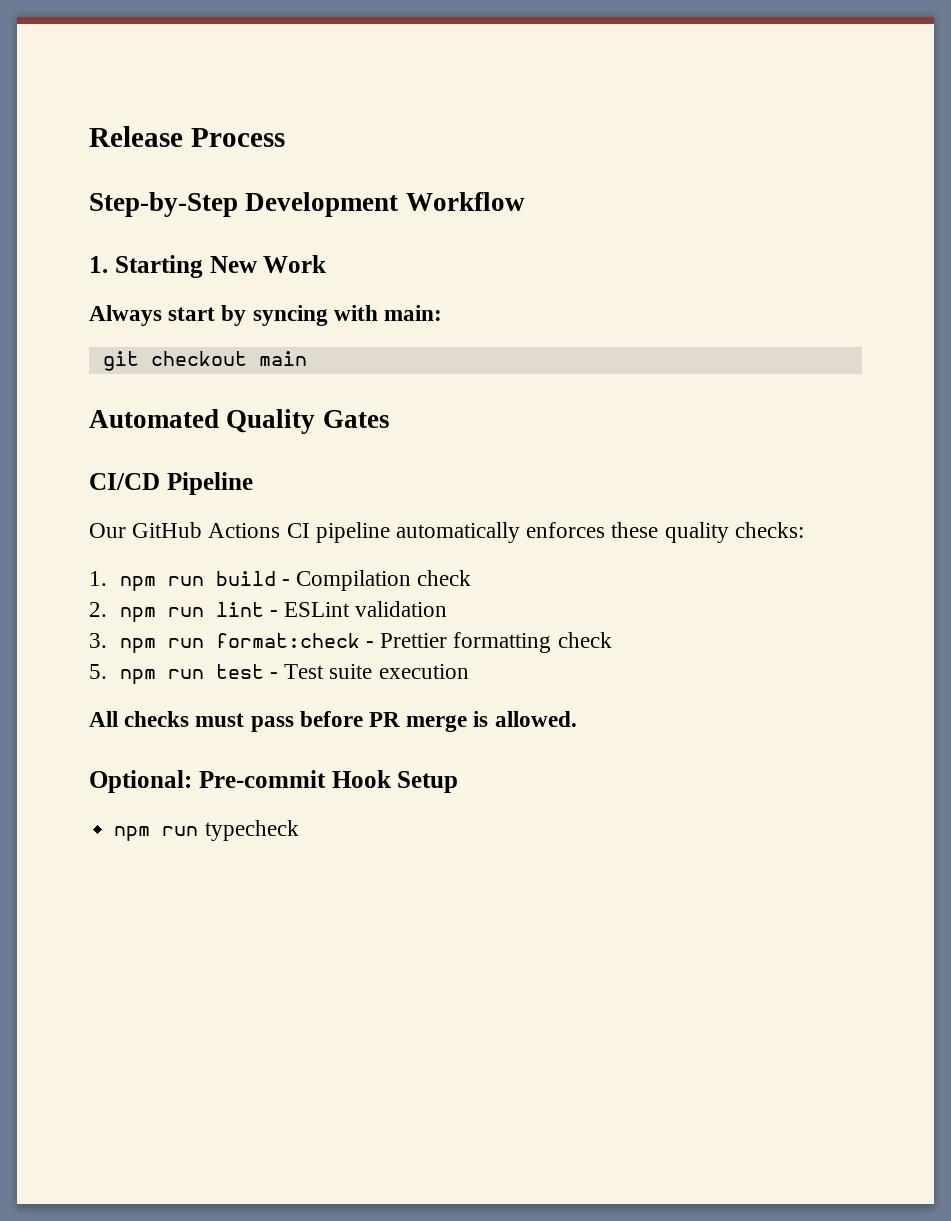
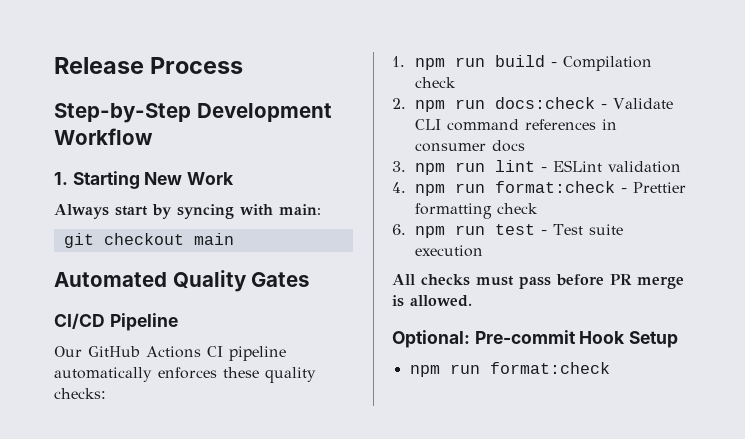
- 2. npm run lint - ESLint validation
+ 2. npm run docs:check - Validate CLI command references in consumer docs
+ 3. npm run lint - ESLint validation
- 3. npm run format:check - Prettier formatting check
+ 4. npm run format:check - Prettier formatting check
- 5. npm run test - Test suite execution
+ 6. npm run test - Test suite execution
  Optional: Pre-commit Hook Setup
- npm run typecheck
+ npm run format:check

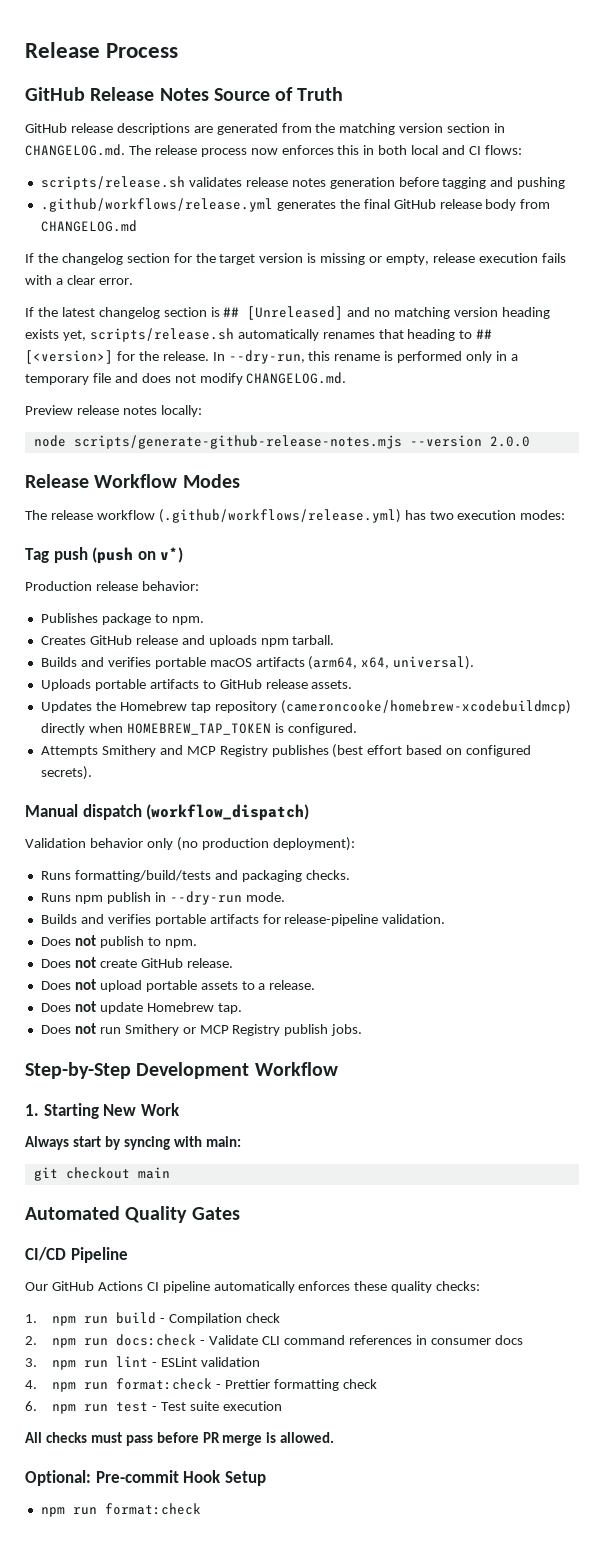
+ GitHub Release Notes Source of Truth
+ GitHub release descriptions are generated from the matching version section in CHANGELOG.md. The release process now enforces this in both local and CI flows:
+ scripts/release.sh validates release notes generation before tagging and pushing
+ .github/workflows/release.yml generates the final GitHub release body from CHANGELOG.md
+ If the changelog section for the target version is missing or empty, release execution fails with a clear error.
+ If the latest changelog section is ## [Unreleased] and no matching version heading exists yet, scripts/release.sh automatically renames that heading to ## [<version>] for the release. In --dry-run, this rename is performed only in a temporary file and does not modify CHANGELOG.md.
+ Preview release notes locally:
+ node scripts/generate-github-release-notes.mjs --version 2.0.0
+ Release Workflow Modes
+ The release workflow (.github/workflows/release.yml) has two execution modes:
+ Tag push (push on v*)
+ Production release behavior:
+ Publishes package to npm.
+ Creates GitHub release and uploads npm tarball.
+ Builds and verifies portable macOS artifacts (arm64, x64, universal).
+ Uploads portable artifacts to GitHub release assets.
+ Updates the Homebrew tap repository (cameroncooke/homebrew-xcodebuildmcp) directly when HOMEBREW_TAP_TOKEN is configured.
+ Attempts Smithery and MCP Registry publishes (best effort based on configured secrets).
+ Manual dispatch (workflow_dispatch)
+ Validation behavior only (no production deployment):
+ Runs formatting/build/tests and packaging checks.
+ Runs npm publish in --dry-run mode.
+ Builds and verifies portable artifacts for release-pipeline validation.
+ Does not publish to npm.
+ Does not create GitHub release.
+ Does not upload portable assets to a release.
+ Does not update Homebrew tap.
+ Does not run Smithery or MCP Registry publish jobs.

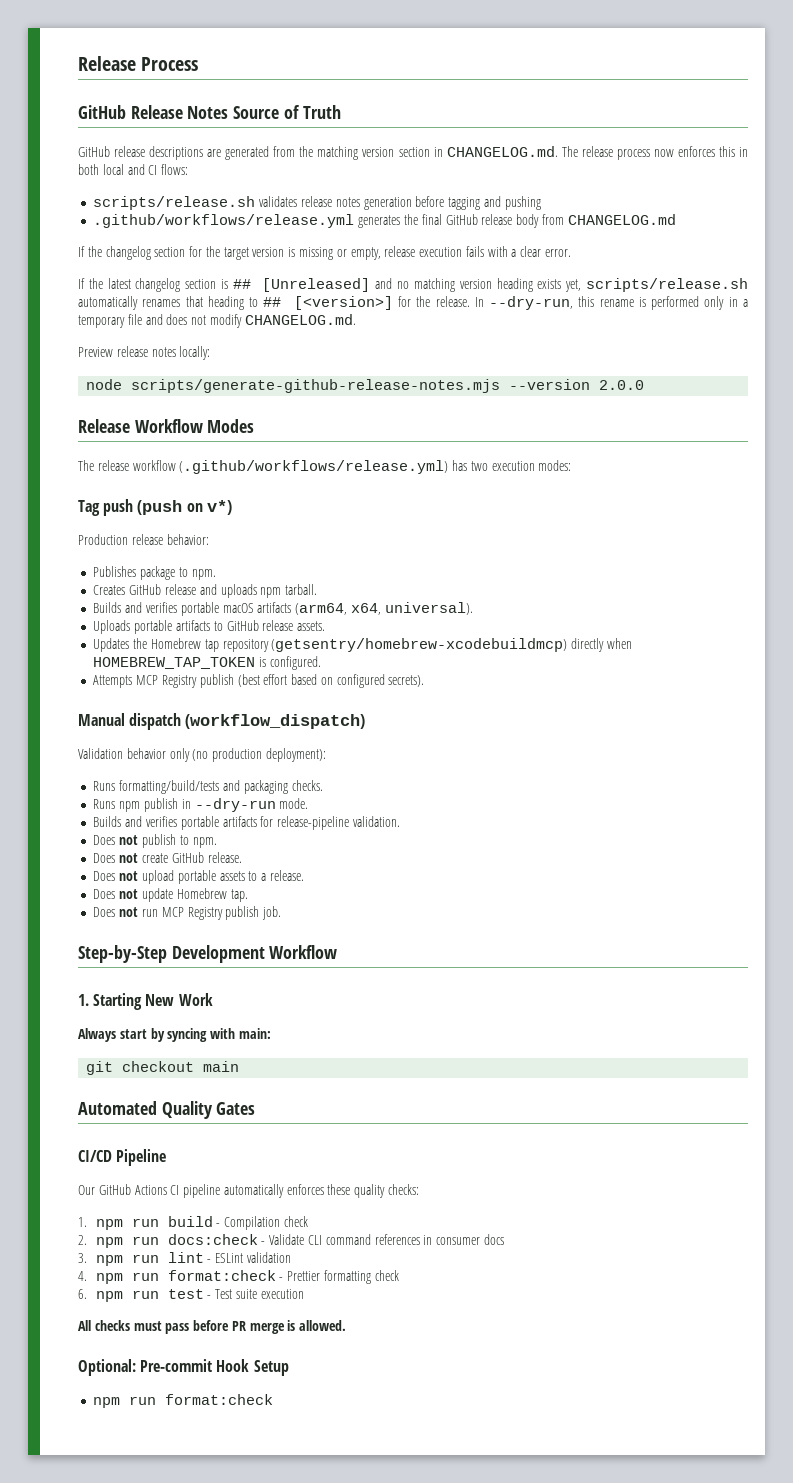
- Updates the Homebrew tap repository (cameroncooke/homebrew-xcodebuildmcp) directly when HOMEBREW_TAP_TOKEN is configured.
+ Updates the Homebrew tap repository (getsentry/homebrew-xcodebuildmcp) directly when HOMEBREW_TAP_TOKEN is configured.
- Attempts Smithery and MCP Registry publishes (best effort based on configured secrets).
+ Attempts MCP Registry publish (best effort based on configured secrets).
- Does not run Smithery or MCP Registry publish jobs.
+ Does not run MCP Registry publish job.

